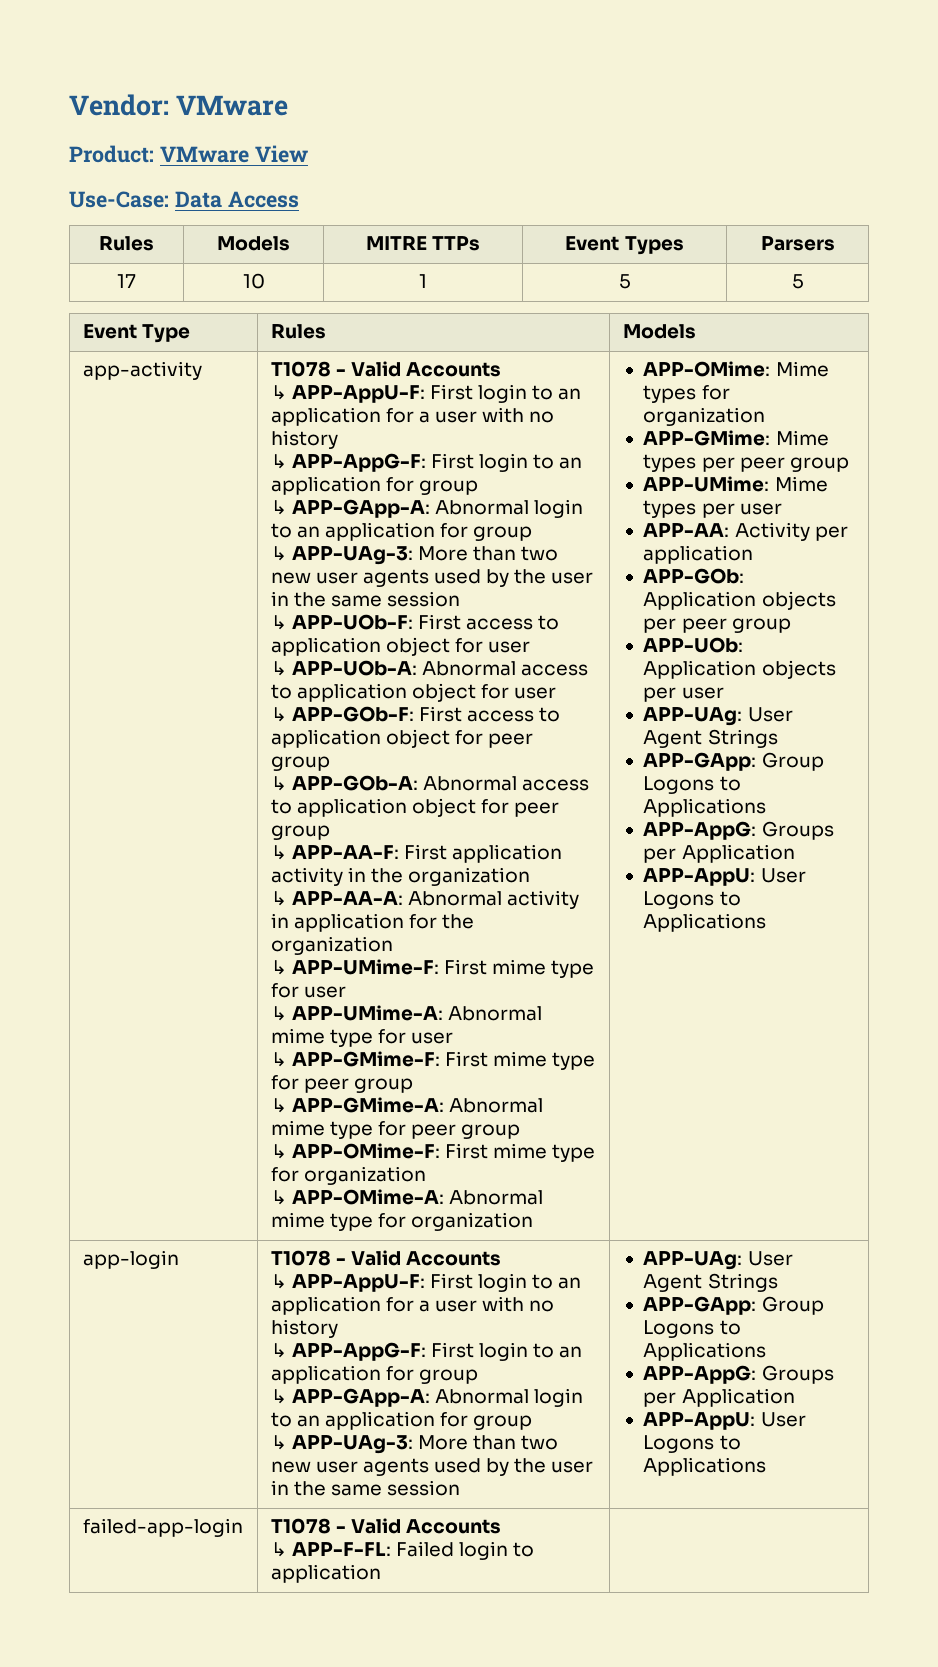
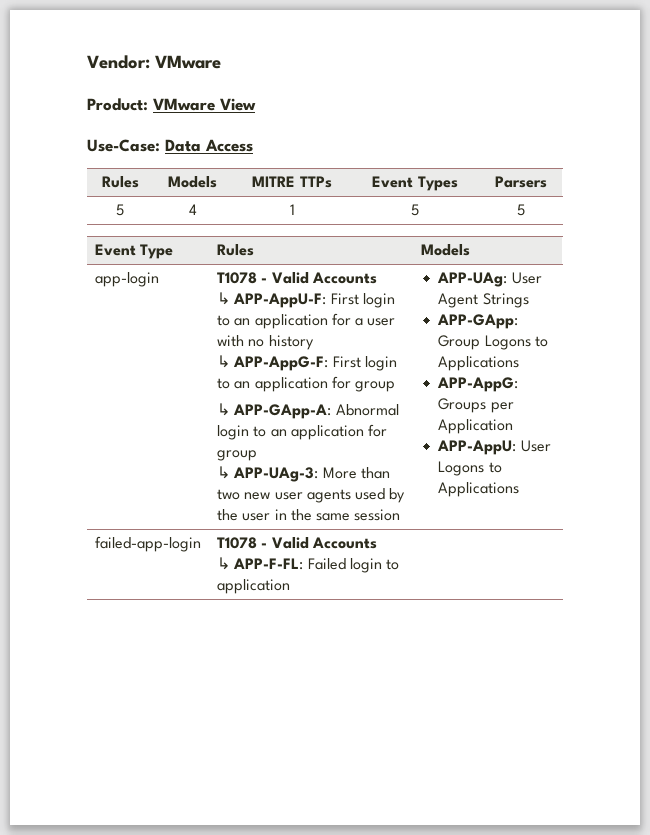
- 17 | 10 | 1 | 5 | 5
+ 5 | 4 | 1 | 5 | 5
- app-activity | T1078 - Valid Accounts
- ↳ APP-AppU-F: First login to an application for a user with no history
- ↳ APP-AppG-F: First login to an application for group
- ↳ APP-GApp-A: Abnormal login to an application for group
- ↳ APP-UAg-3: More than two new user agents used by the user in the same session
- ↳ APP-UOb-F: First access to application object for user
- ↳ APP-UOb-A: Abnormal access to application object for user
- ↳ APP-GOb-F: First access to application object for peer group
- ↳ APP-GOb-A: Abnormal access to application object for peer group
- ↳ APP-AA-F: First application activity in the organization
- ↳ APP-AA-A: Abnormal activity in application for the organization
- ↳ APP-UMime-F: First mime type for user
- ↳ APP-UMime-A: Abnormal mime type for user
- ↳ APP-GMime-F: First mime type for peer group
- ↳ APP-GMime-A: Abnormal mime type for peer group
- ↳ APP-OMime-F: First mime type for organization
- ↳ APP-OMime-A: Abnormal mime type for organization | APP-OMime: Mime types for organization
- APP-GMime: Mime types per peer group
- APP-UMime: Mime types per user
- APP-AA: Activity per application
- APP-GOb: Application objects per peer group
- APP-UOb: Application objects per user
- APP-UAg: User Agent Strings
- APP-GApp: Group Logons to Applications
- APP-AppG: Groups per Application
- APP-AppU: User Logons to Applications

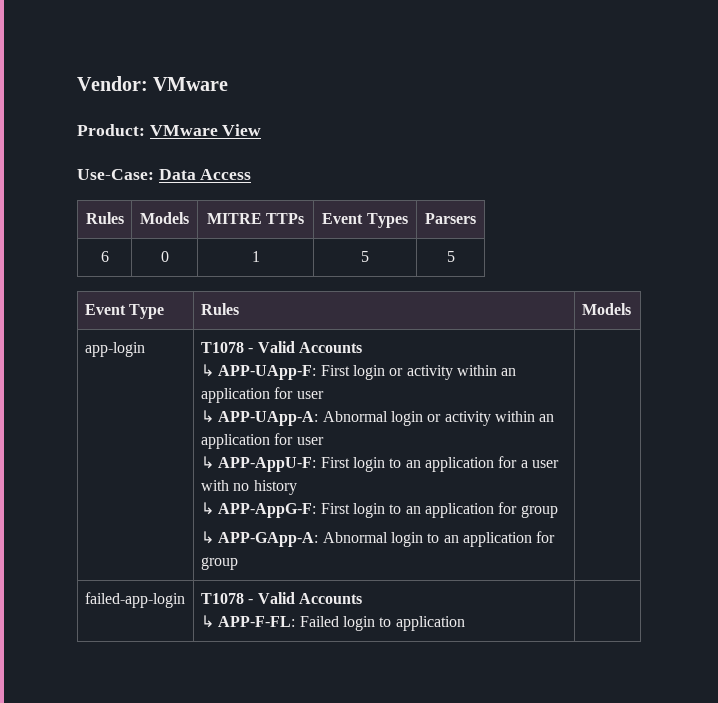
- 5 | 4 | 1 | 5 | 5
+ 6 | 0 | 1 | 5 | 5
+ ↳ APP-UApp-F: First login or activity within an application for user
+ ↳ APP-UApp-A: Abnormal login or activity within an application for user
- ↳ APP-UAg-3: More than two new user agents used by the user in the same session | APP-UAg: User Agent Strings
- APP-GApp: Group Logons to Applications
- APP-AppG: Groups per Application
- APP-AppU: User Logons to Applications

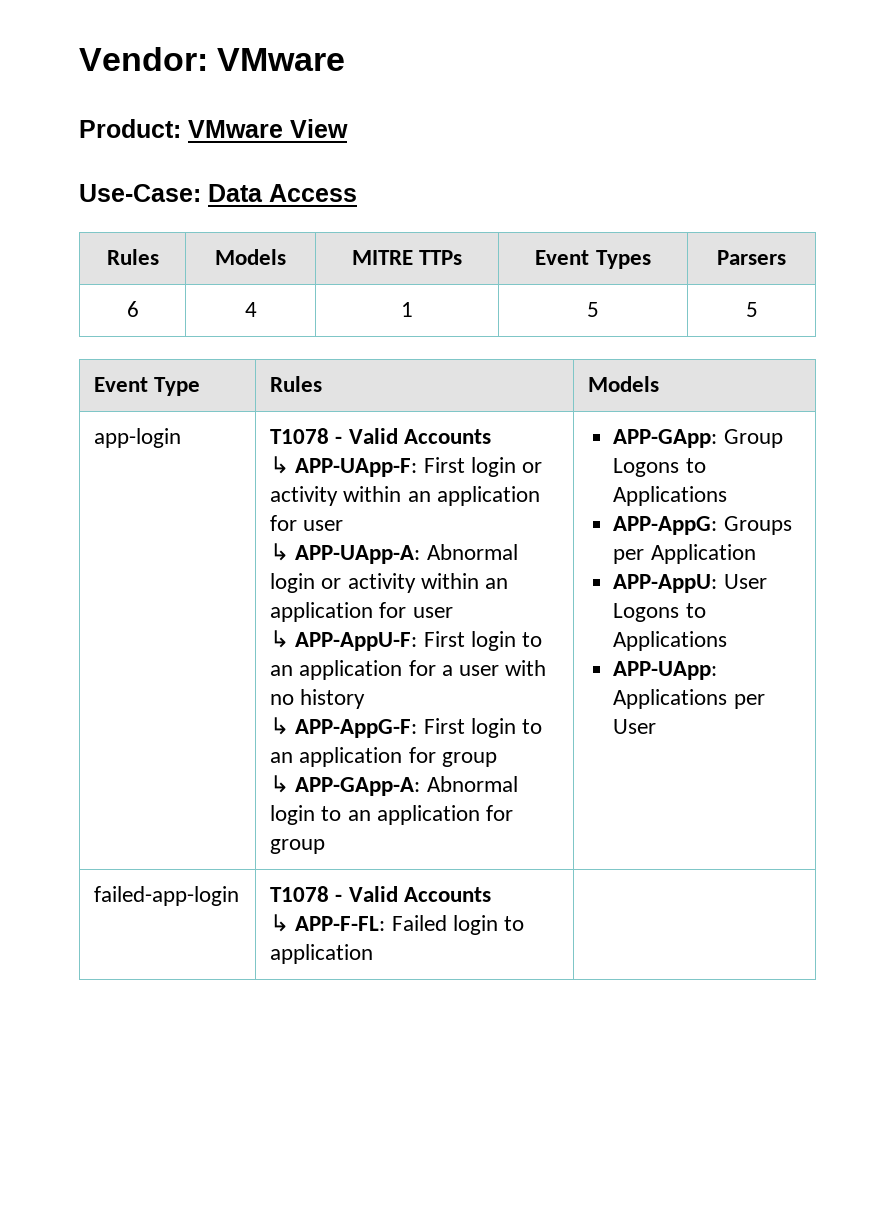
- 6 | 0 | 1 | 5 | 5
+ 6 | 4 | 1 | 5 | 5
+ APP-GApp: Group Logons to Applications
+ APP-AppG: Groups per Application
+ APP-AppU: User Logons to Applications
+ APP-UApp: Applications per User

